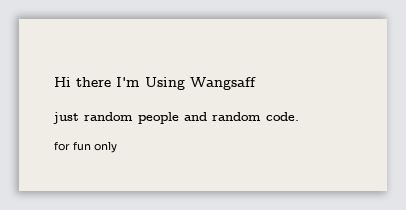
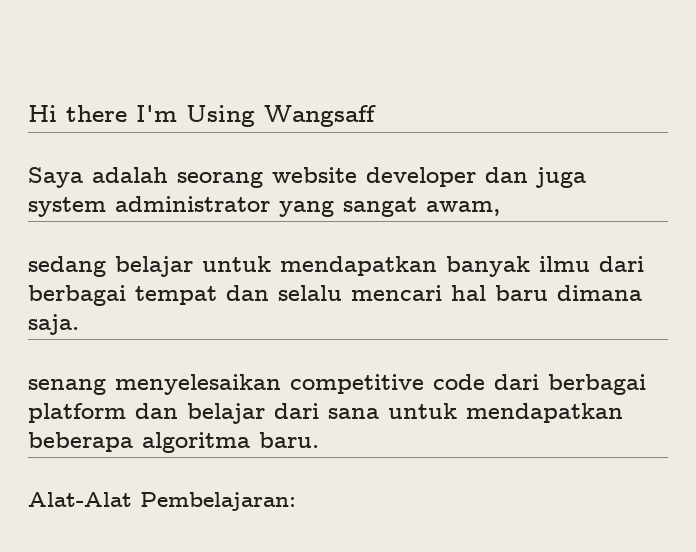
- just random people and random code.
- for fun only
+ Saya adalah seorang website developer dan juga system administrator yang sangat awam,
+ sedang belajar untuk mendapatkan banyak ilmu dari berbagai tempat dan selalu mencari hal baru dimana saja.
+ senang menyelesaikan competitive code dari berbagai platform dan belajar dari sana untuk mendapatkan beberapa algoritma baru.
+ Alat-Alat Pembelajaran:

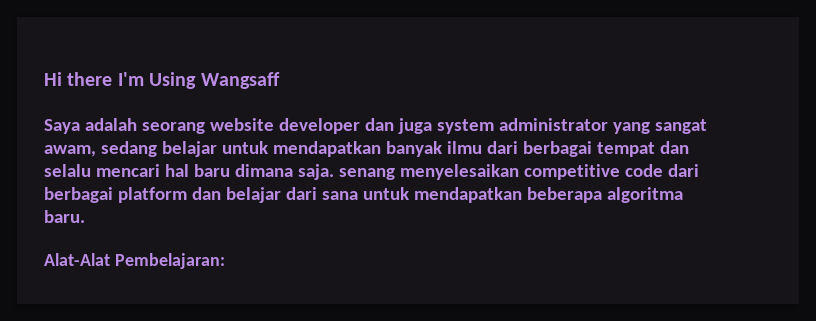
- Saya adalah seorang website developer dan juga system administrator yang sangat awam,
- sedang belajar untuk mendapatkan banyak ilmu dari berbagai tempat dan selalu mencari hal baru dimana saja.
- senang menyelesaikan competitive code dari berbagai platform dan belajar dari sana untuk mendapatkan beberapa algoritma baru.
+ Saya adalah seorang website developer dan juga system administrator yang sangat awam, sedang belajar untuk mendapatkan banyak ilmu dari berbagai tempat dan selalu mencari hal baru dimana saja. senang menyelesaikan competitive code dari berbagai platform dan belajar dari sana untuk mendapatkan beberapa algoritma baru.

